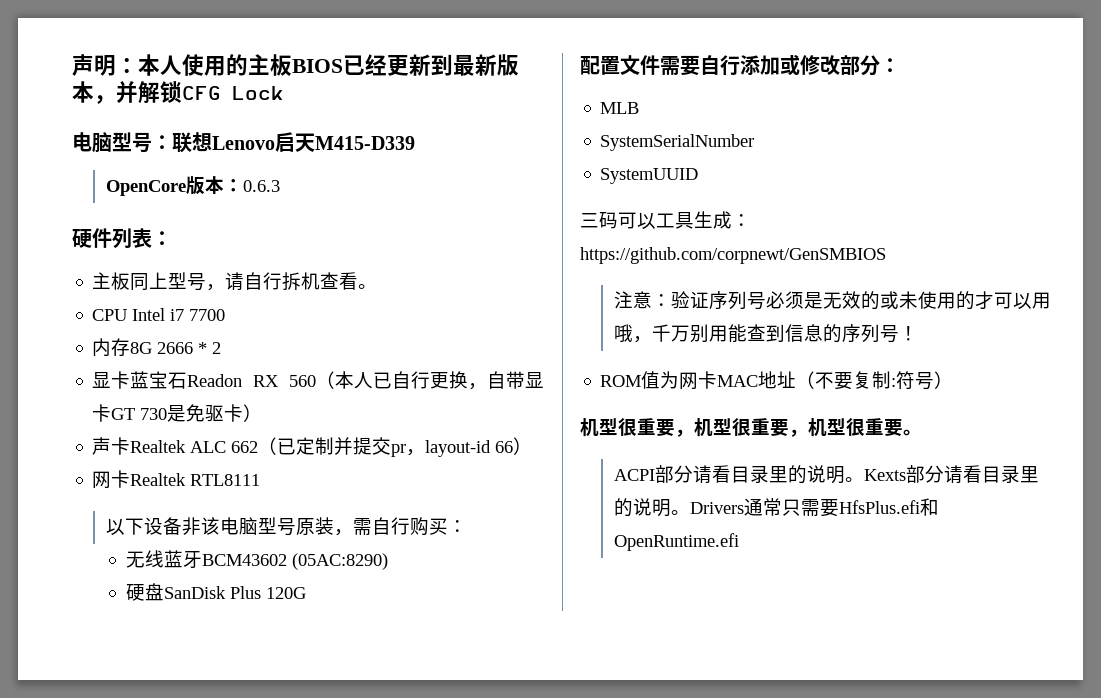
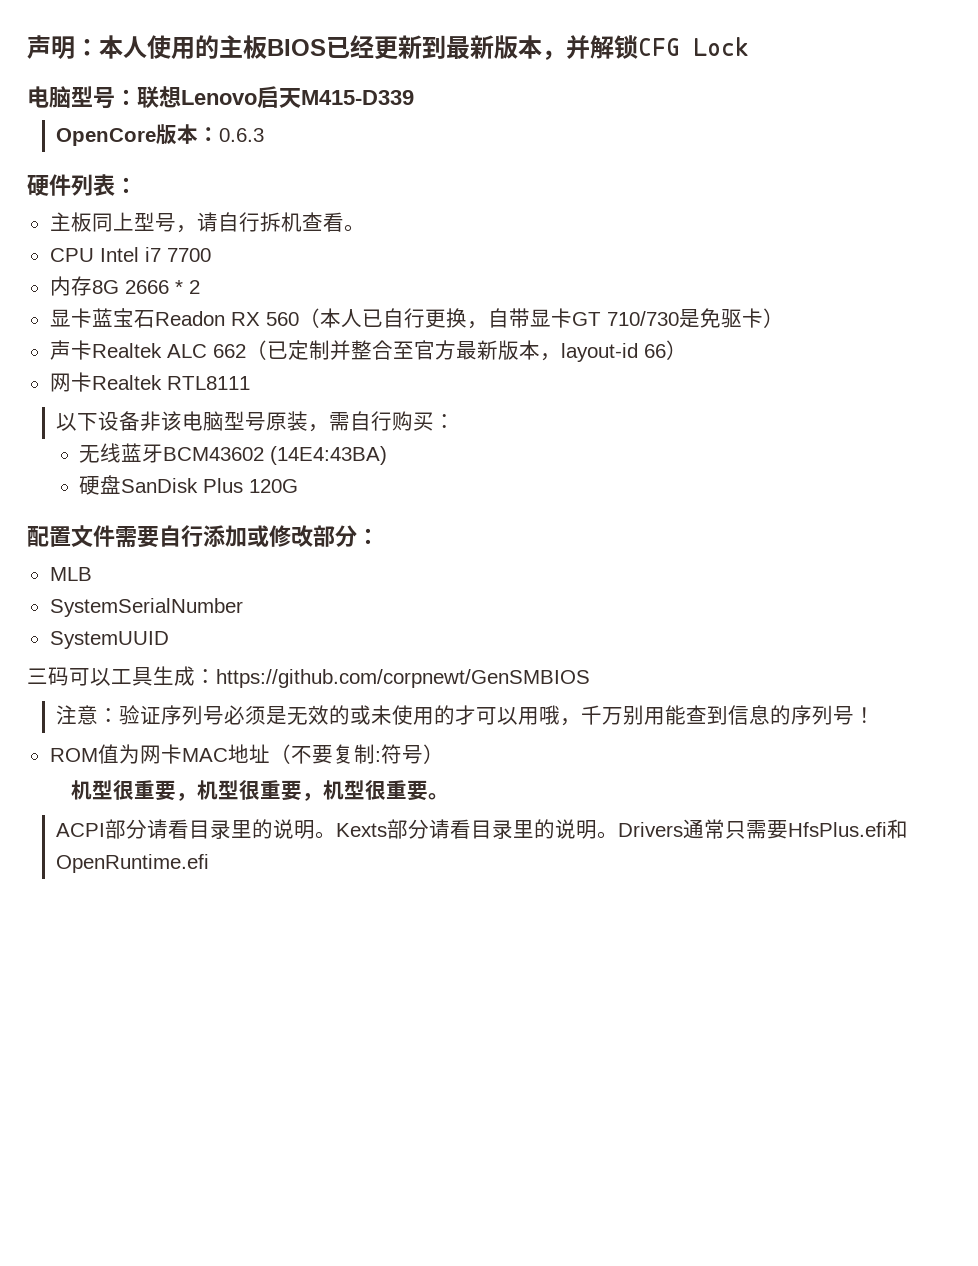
- 显卡蓝宝石Readon RX 560（本人已自行更换，自带显卡GT 730是免驱卡）
+ 显卡蓝宝石Readon RX 560（本人已自行更换，自带显卡GT 710/730是免驱卡）
- 声卡Realtek ALC 662（已定制并提交pr，layout-id 66）
+ 声卡Realtek ALC 662（已定制并整合至官方最新版本，layout-id 66）
- 无线蓝牙BCM43602 (05AC:8290)
+ 无线蓝牙BCM43602 (14E4:43BA)

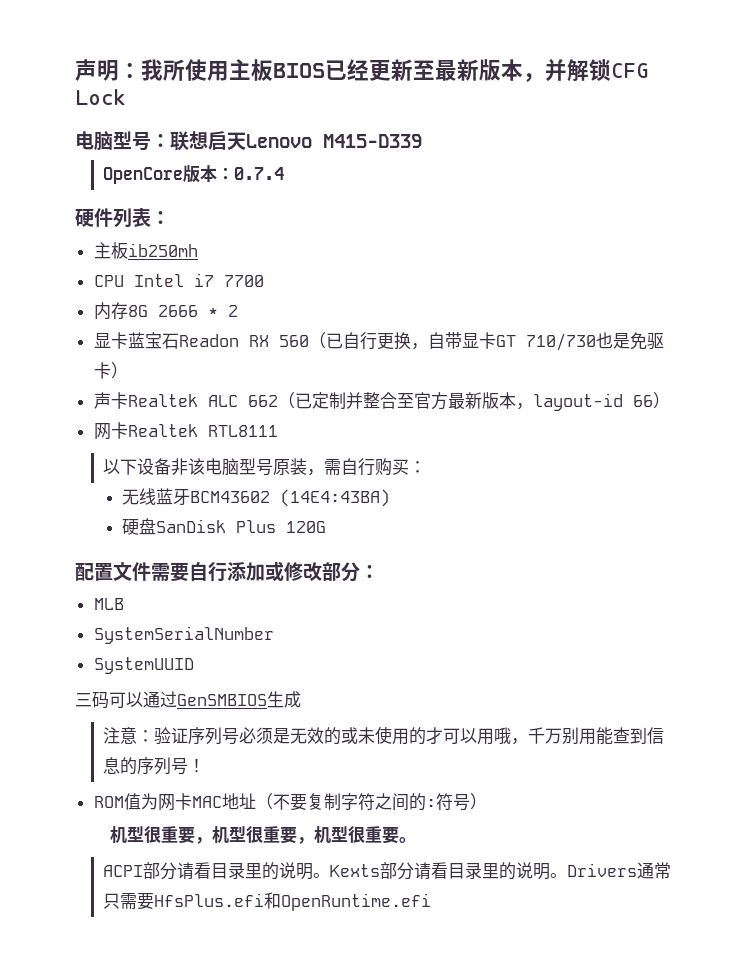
- 声明：本人使用的主板BIOS已经更新到最新版本，并解锁CFG Lock
+ 声明：我所使用主板BIOS已经更新至最新版本，并解锁CFG Lock
- 电脑型号：联想Lenovo启天M415-D339
+ 电脑型号：联想启天Lenovo M415-D339
- OpenCore版本：0.6.3
+ OpenCore版本：0.7.4
- 主板同上型号，请自行拆机查看。
+ 主板ib250mh
- 显卡蓝宝石Readon RX 560（本人已自行更换，自带显卡GT 710/730是免驱卡）
+ 显卡蓝宝石Readon RX 560（已自行更换，自带显卡GT 710/730也是免驱卡）
- 三码可以工具生成：https://github.com/corpnewt/GenSMBIOS
+ 三码可以通过GenSMBIOS生成
- ROM值为网卡MAC地址（不要复制:符号）
+ ROM值为网卡MAC地址（不要复制字符之间的:符号）

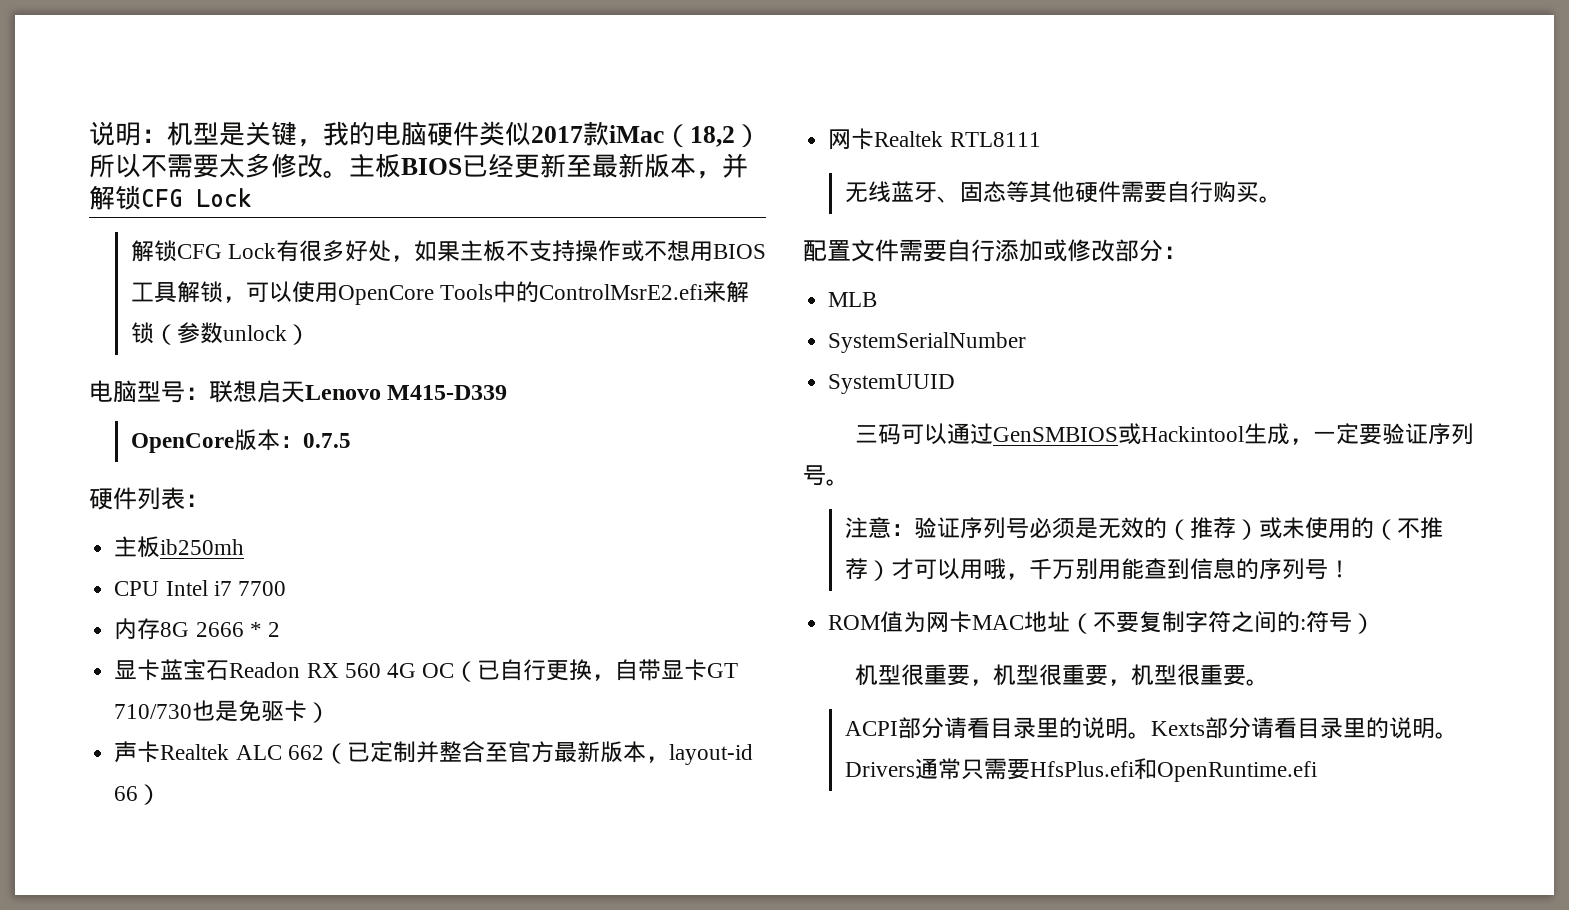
- 声明：我所使用主板BIOS已经更新至最新版本，并解锁CFG Lock
+ 说明：机型是关键，我的电脑硬件类似2017款iMac（18,2）所以不需要太多修改。主板BIOS已经更新至最新版本，并解锁CFG Lock
+ 解锁CFG Lock有很多好处，如果主板不支持操作或不想用BIOS工具解锁，可以使用OpenCore Tools中的ControlMsrE2.efi来解锁（参数unlock）
- OpenCore版本：0.7.4
+ OpenCore版本：0.7.5
- 显卡蓝宝石Readon RX 560（已自行更换，自带显卡GT 710/730也是免驱卡）
+ 显卡蓝宝石Readon RX 560 4G OC（已自行更换，自带显卡GT 710/730也是免驱卡）
- 以下设备非该电脑型号原装，需自行购买：
- 无线蓝牙BCM43602 (14E4:43BA)
- 硬盘SanDisk Plus 120G
+ 无线蓝牙、固态等其他硬件需要自行购买。
- 三码可以通过GenSMBIOS生成
+ 三码可以通过GenSMBIOS或Hackintool生成，一定要验证序列号。
- 注意：验证序列号必须是无效的或未使用的才可以用哦，千万别用能查到信息的序列号！
+ 注意：验证序列号必须是无效的（推荐）或未使用的（不推荐）才可以用哦，千万别用能查到信息的序列号！

